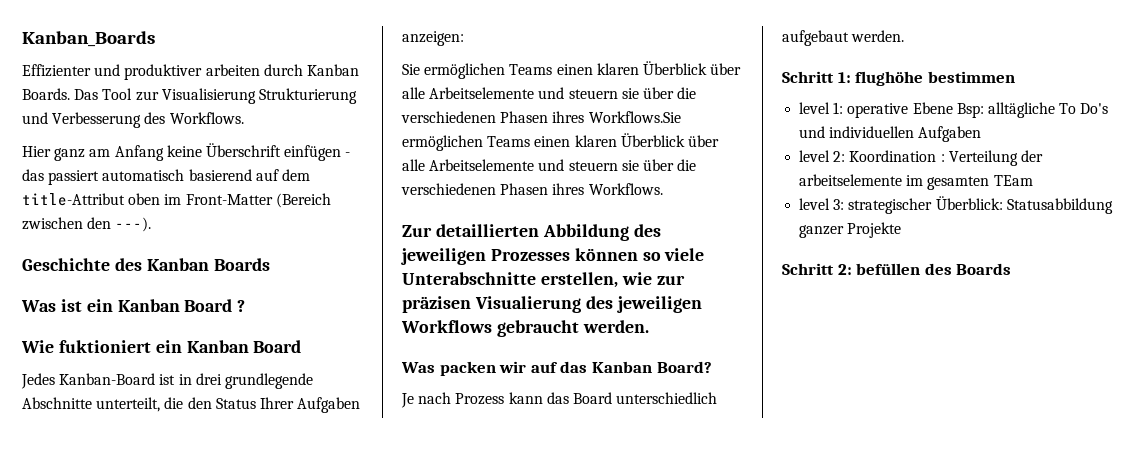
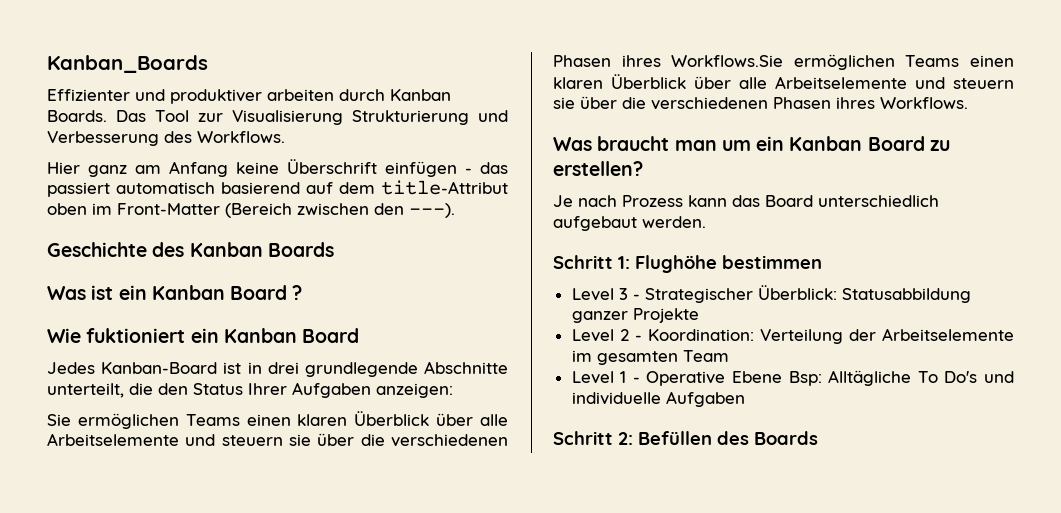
- Zur detaillierten Abbildung des jeweiligen Prozesses können so viele Unterabschnitte erstellen, wie zur präzisen Visualierung des jeweiligen Workflows gebraucht werden.
- Was packen wir auf das Kanban Board?
+ Was braucht man um ein Kanban Board zu erstellen?
- Schritt 1: flughöhe bestimmen
+ Schritt 1: Flughöhe bestimmen
- level 1: operative Ebene Bsp: alltägliche To Do's und individuellen Aufgaben
- level 2: Koordination : Verteilung der arbeitselemente im gesamten TEam
- level 3: strategischer Überblick: Statusabbildung ganzer Projekte
+ Level 3 - Strategischer Überblick: Statusabbildung ganzer Projekte
+ Level 2 - Koordination: Verteilung der Arbeitselemente im gesamten Team
+ Level 1 - Operative Ebene Bsp: Alltägliche To Do's und individuelle Aufgaben
- Schritt 2: befüllen des Boards
+ Schritt 2: Befüllen des Boards

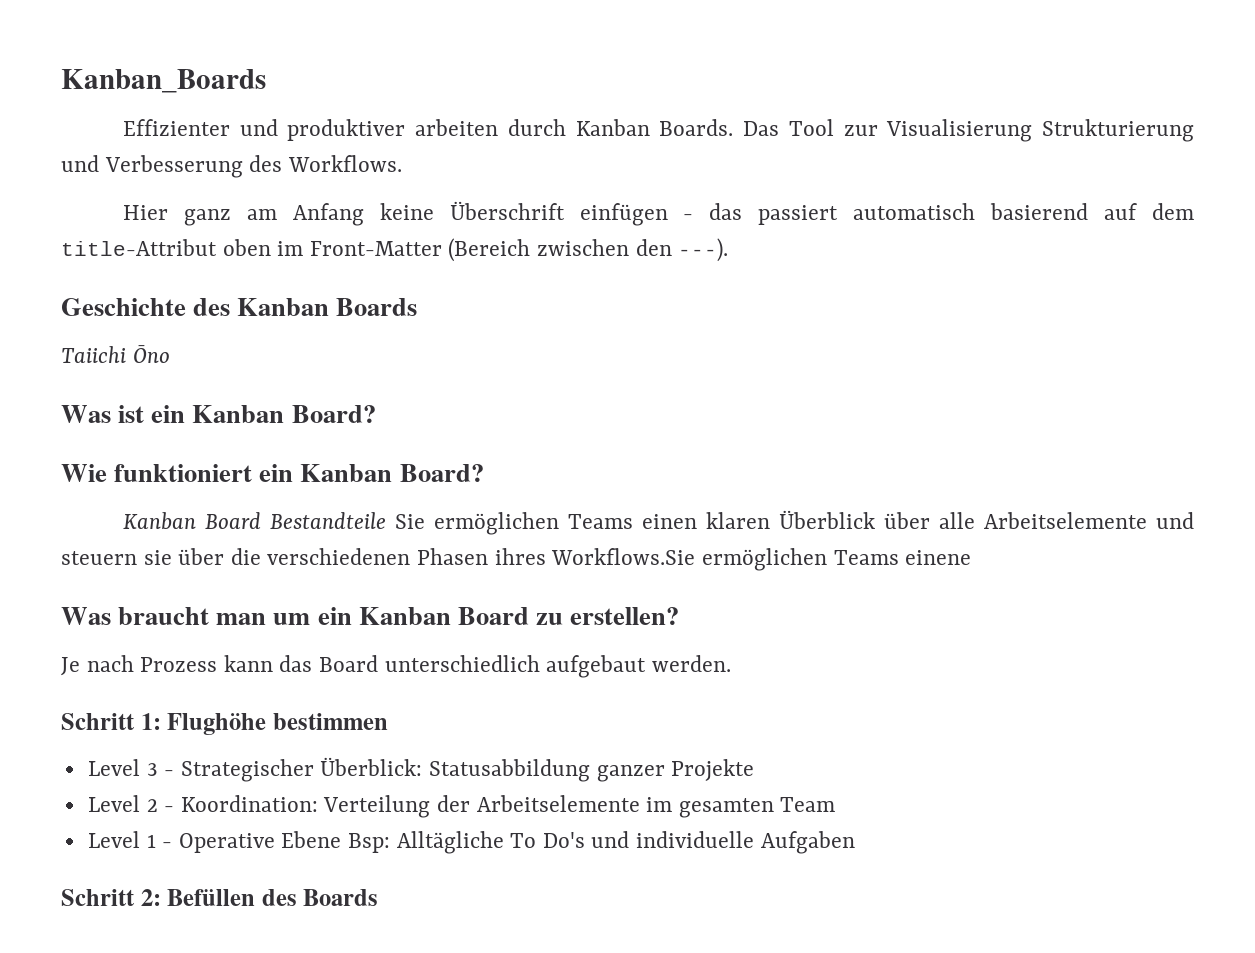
+ Taiichi Ōno
- Was ist ein Kanban Board ?
+ Was ist ein Kanban Board?
- Wie fuktioniert ein Kanban Board
- Jedes Kanban-Board ist in drei grundlegende Abschnitte unterteilt, die den Status Ihrer Aufgaben anzeigen:
- Sie ermöglichen Teams einen klaren Überblick über alle Arbeitselemente und steuern sie über die verschiedenen Phasen ihres Workflows.Sie ermöglichen Teams einen klaren Überblick über alle Arbeitselemente und steuern sie über die verschiedenen Phasen ihres Workflows.
+ Wie funktioniert ein Kanban Board?
+ Kanban Board Bestandteile Sie ermöglichen Teams einen klaren Überblick über alle Arbeitselemente und steuern sie über die verschiedenen Phasen ihres Workflows.Sie ermöglichen Teams einene

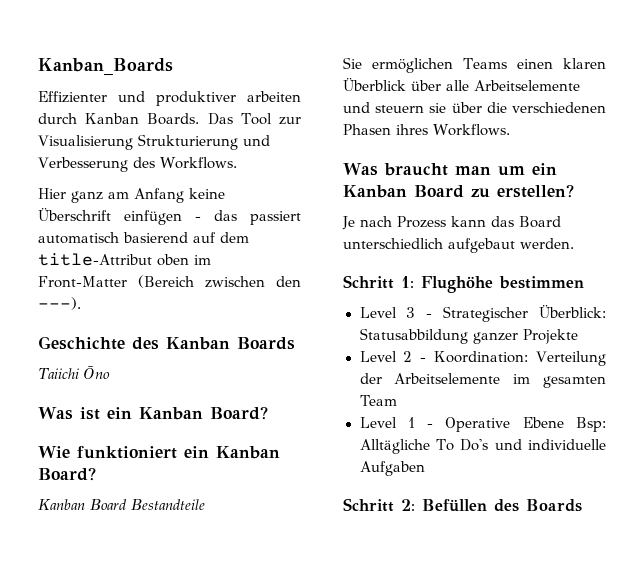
- Kanban Board Bestandteile Sie ermöglichen Teams einen klaren Überblick über alle Arbeitselemente und steuern sie über die verschiedenen Phasen ihres Workflows.Sie ermöglichen Teams einene
+ Kanban Board Bestandteile
+ Sie ermöglichen Teams einen klaren Überblick über alle Arbeitselemente und steuern sie über die verschiedenen Phasen ihres Workflows.

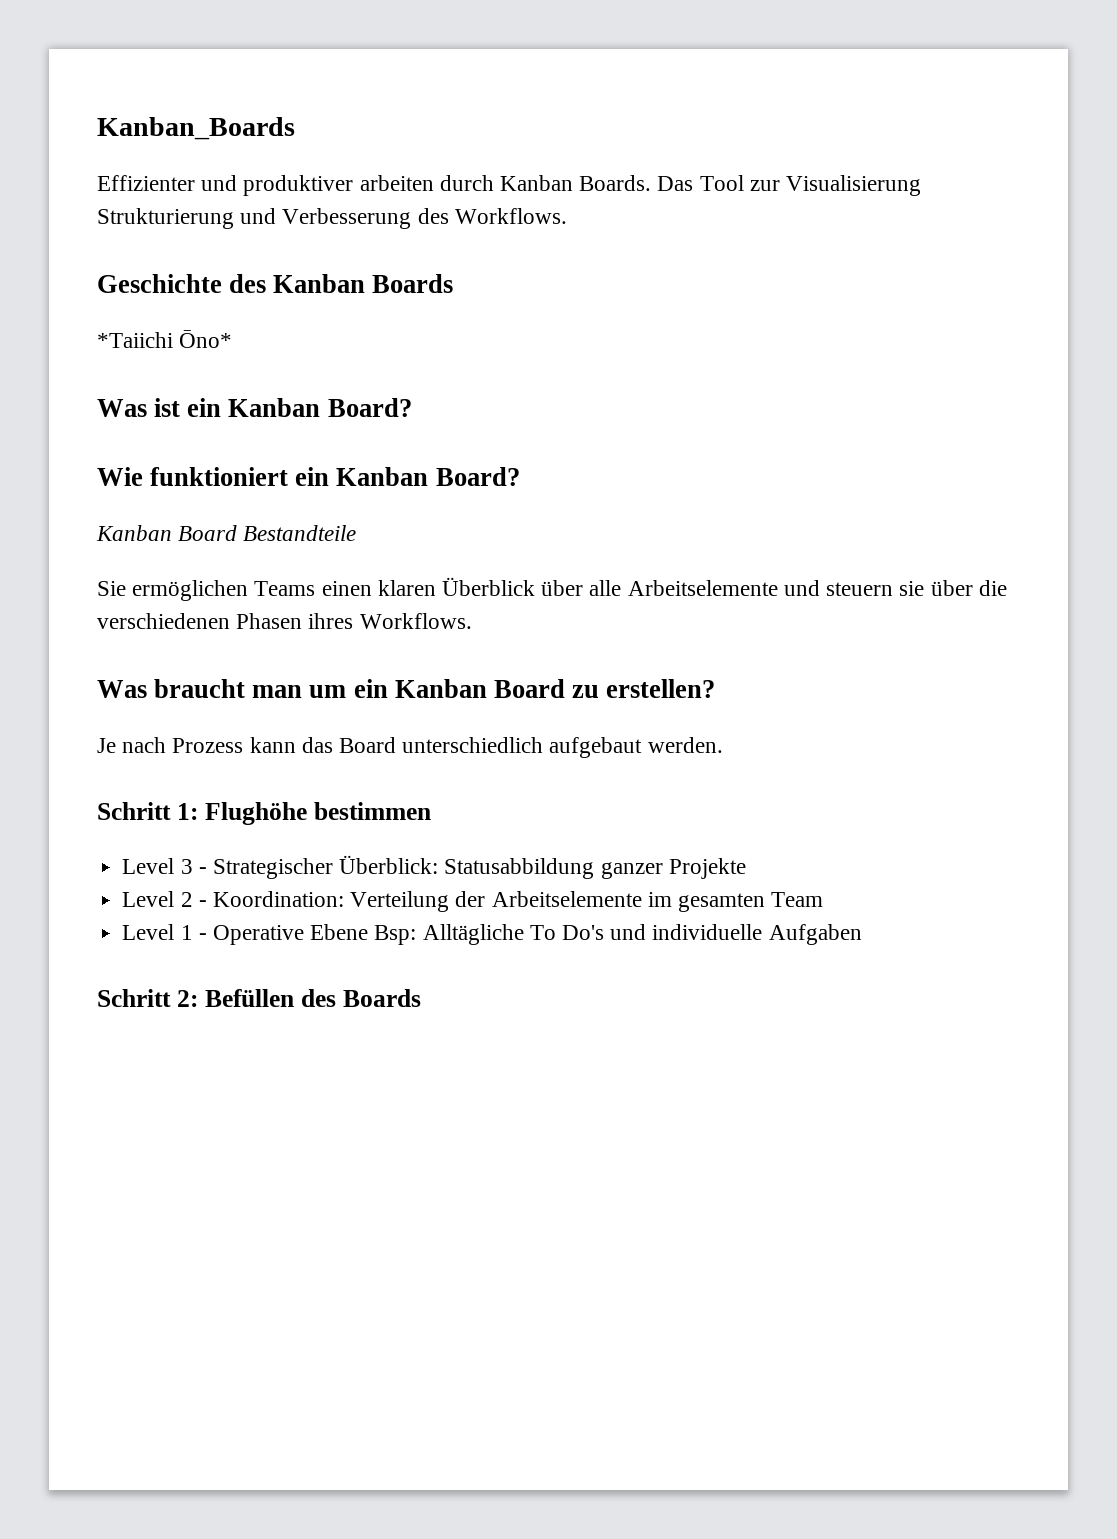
- Hier ganz am Anfang keine Überschrift einfügen - das passiert automatisch basierend auf dem title-Attribut oben im Front-Matter (Bereich zwischen den ---).
- Taiichi Ōno
+ *Taiichi Ōno*

